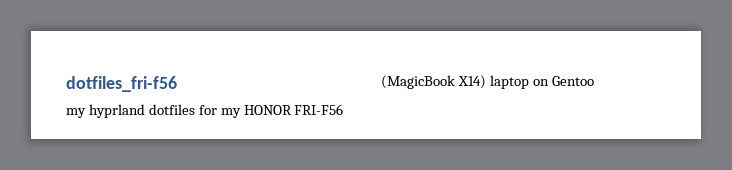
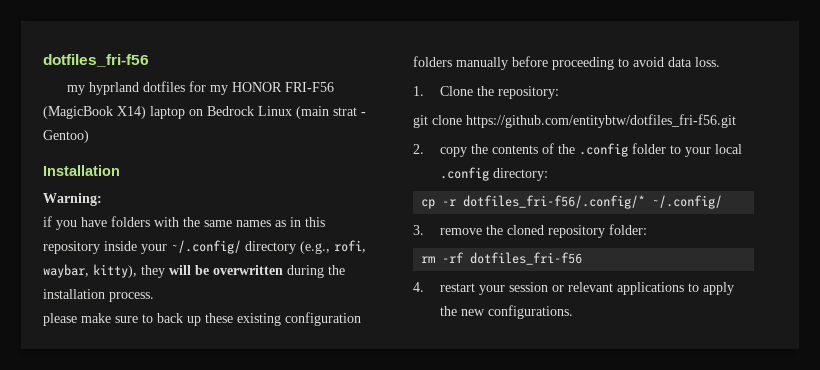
- my hyprland dotfiles for my HONOR FRI-F56 (MagicBook X14) laptop on Gentoo
+ my hyprland dotfiles for my HONOR FRI-F56 (MagicBook X14) laptop on Bedrock Linux (main strat - Gentoo)
+ Installation
+ Warning:
+ if you have folders with the same names as in this repository inside your ~/.config/ directory (e.g., rofi, waybar, kitty), they will be overwritten during the installation process.
+ please make sure to back up these existing configuration folders manually before proceeding to avoid data loss.
+ 1. Clone the repository:
+ git clone https://github.com/entitybtw/dotfiles_fri-f56.git
+ 2. copy the contents of the .config folder to your local .config directory:
+ cp -r dotfiles_fri-f56/.config/* ~/.config/
+ 3. remove the cloned repository folder:
+ rm -rf dotfiles_fri-f56
+ 4. restart your session or relevant applications to apply the new configurations.

